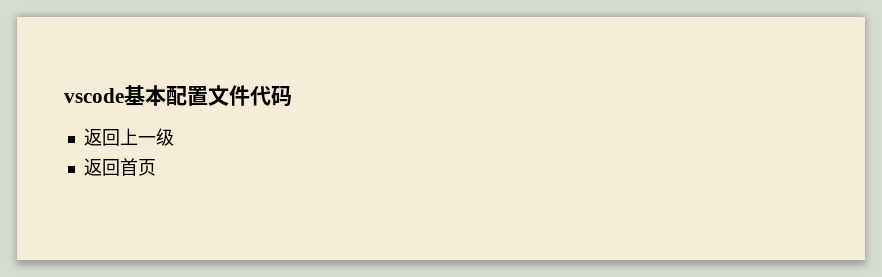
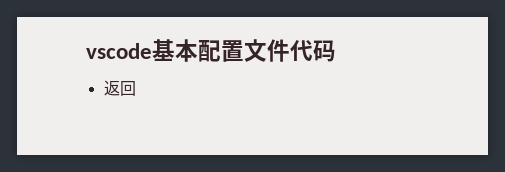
- 返回上一级
- 返回首页
+ 返回

